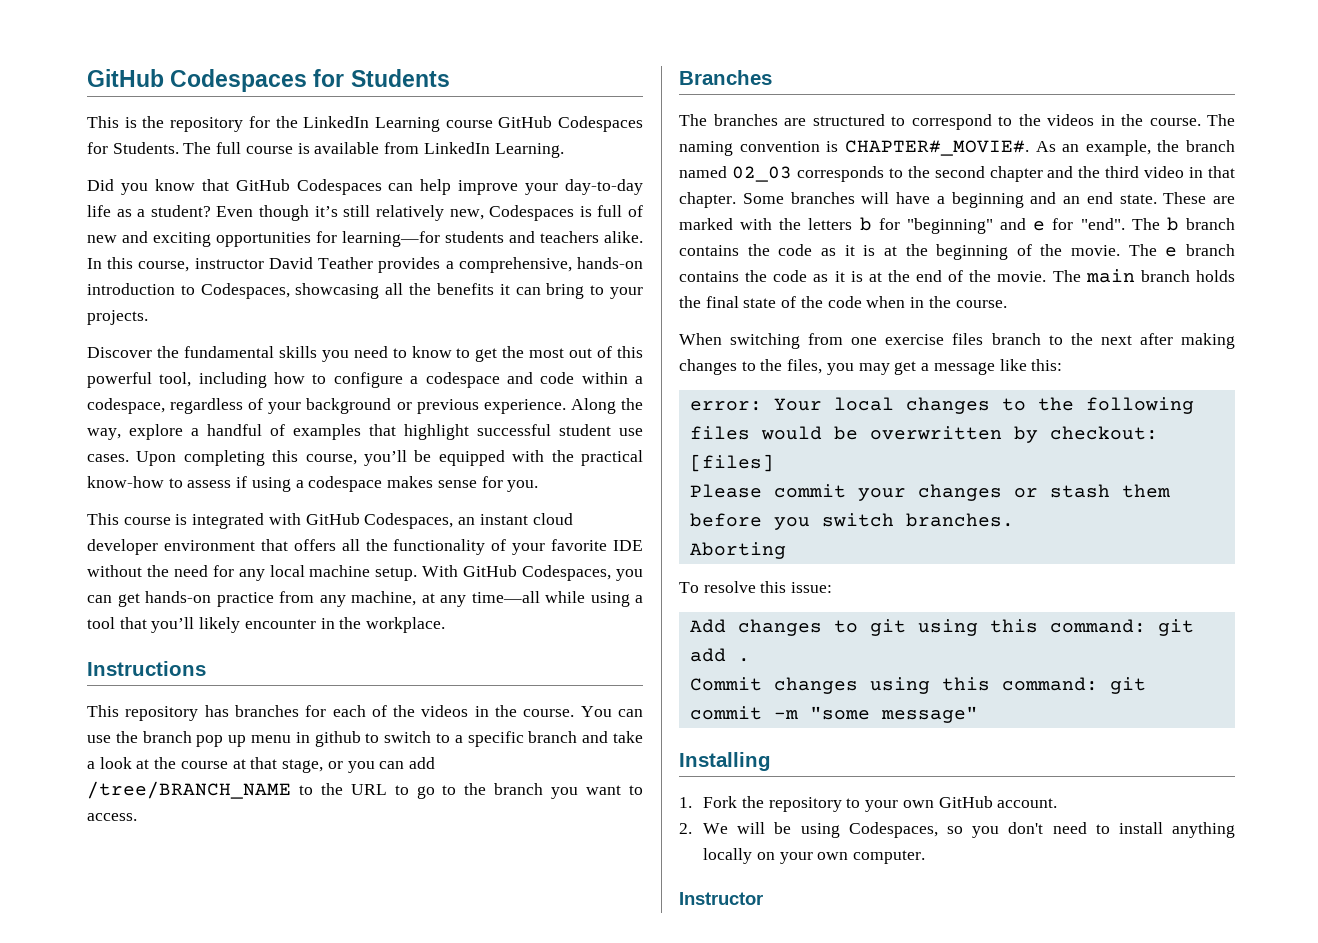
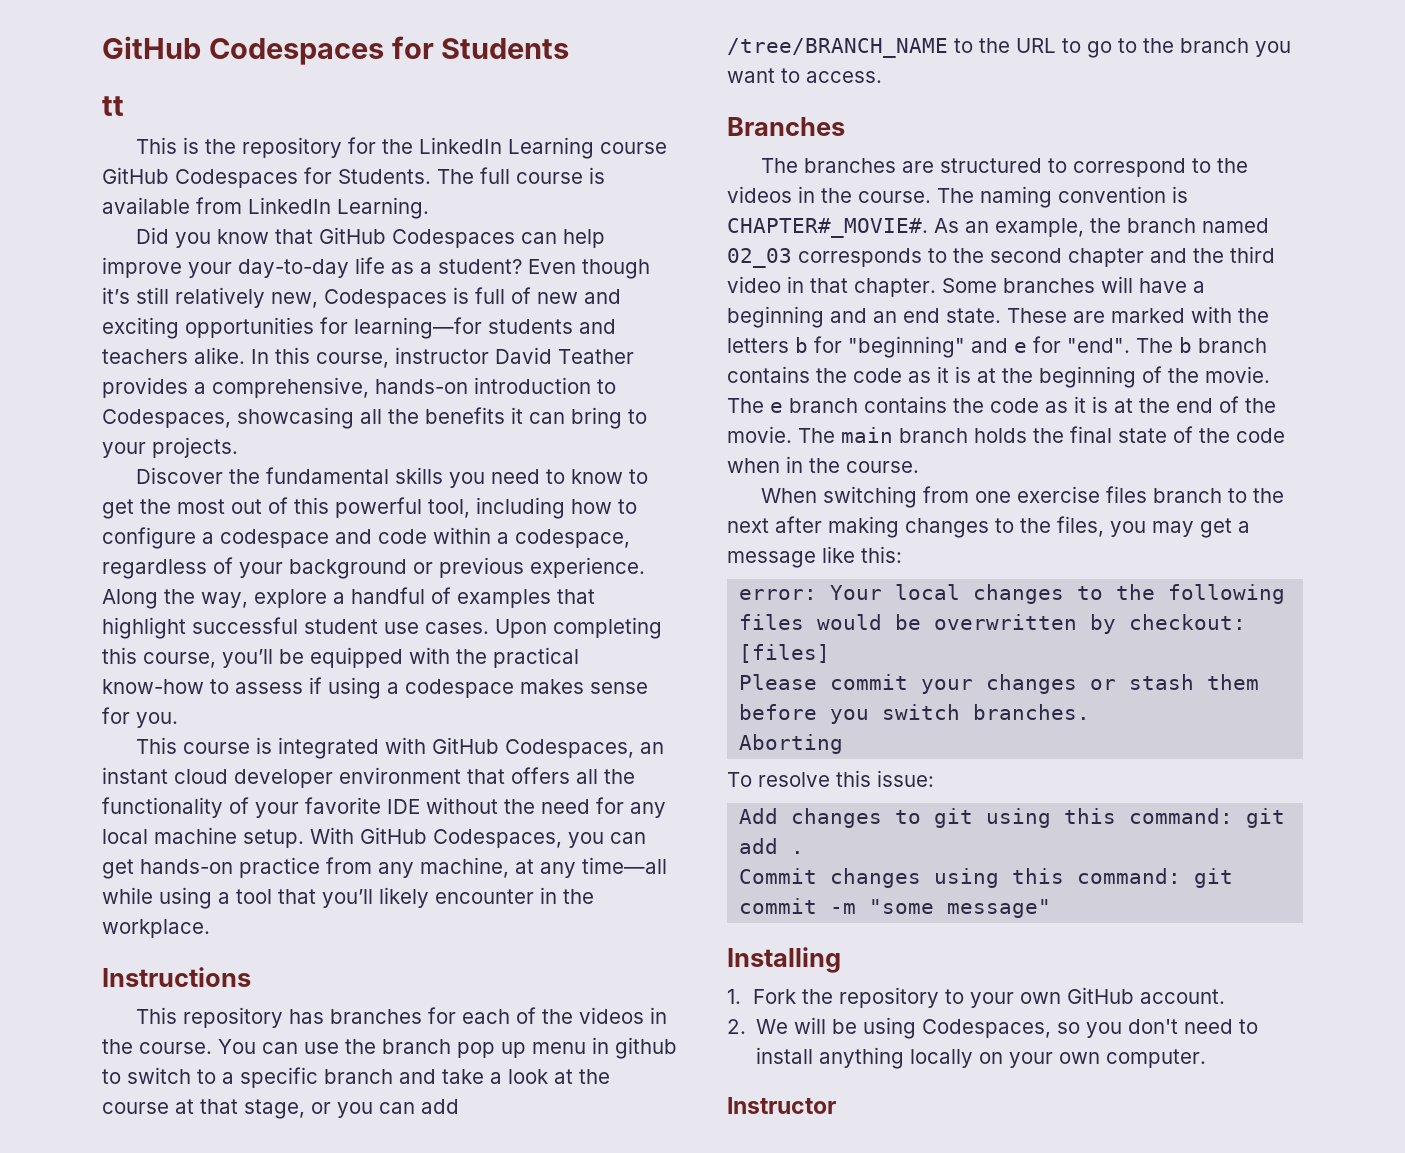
+ tt

